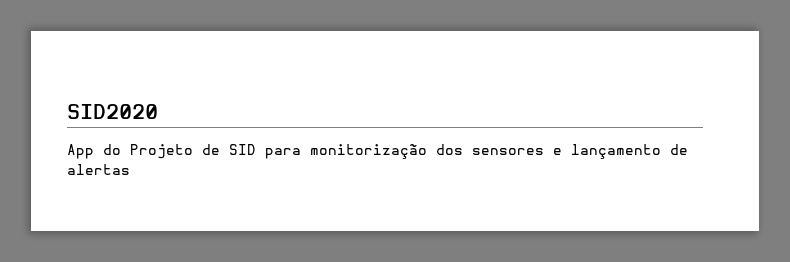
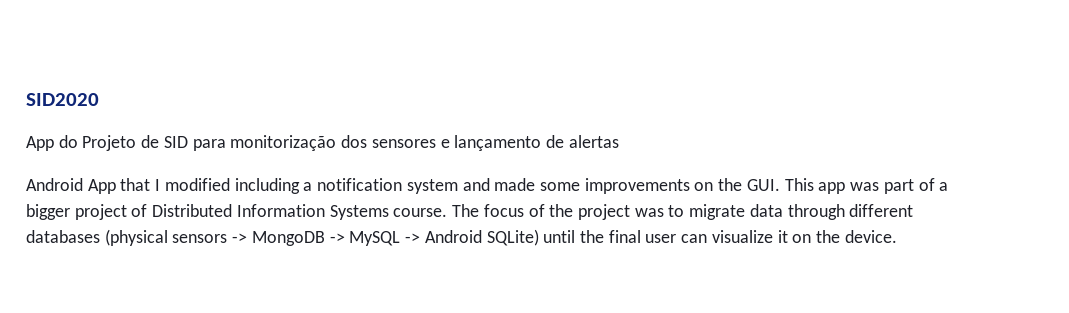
+ Android App that I modified including a notification system and made some improvements on the GUI. This app was part of a bigger project of Distributed Information Systems course. The focus of the project was to migrate data through different databases (physical sensors -> MongoDB -> MySQL -> Android SQLite) until the final user can visualize it on the device.

